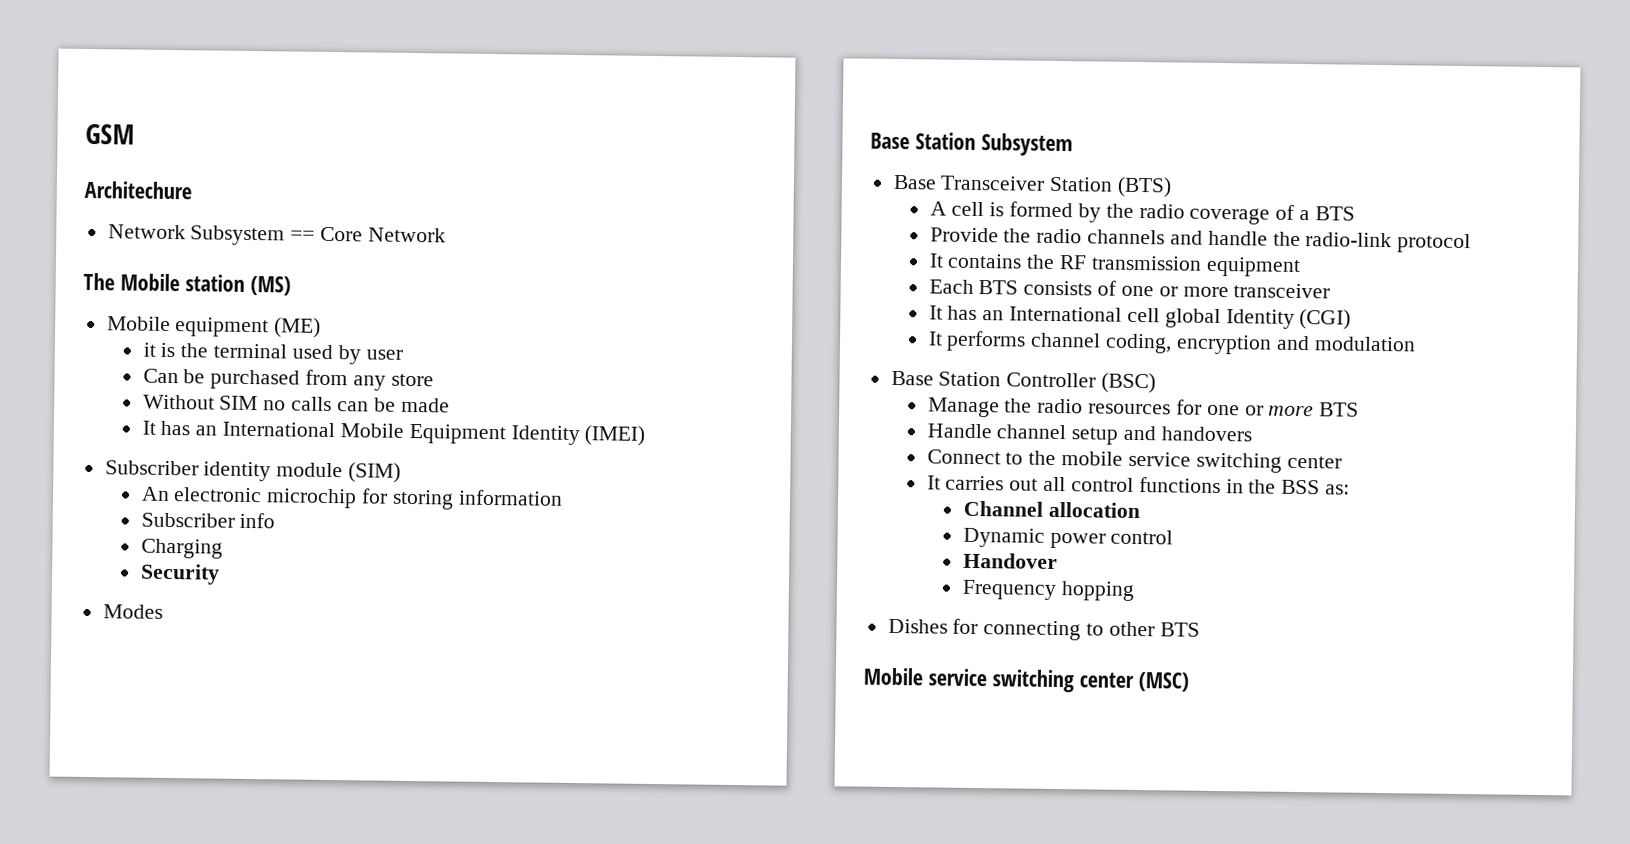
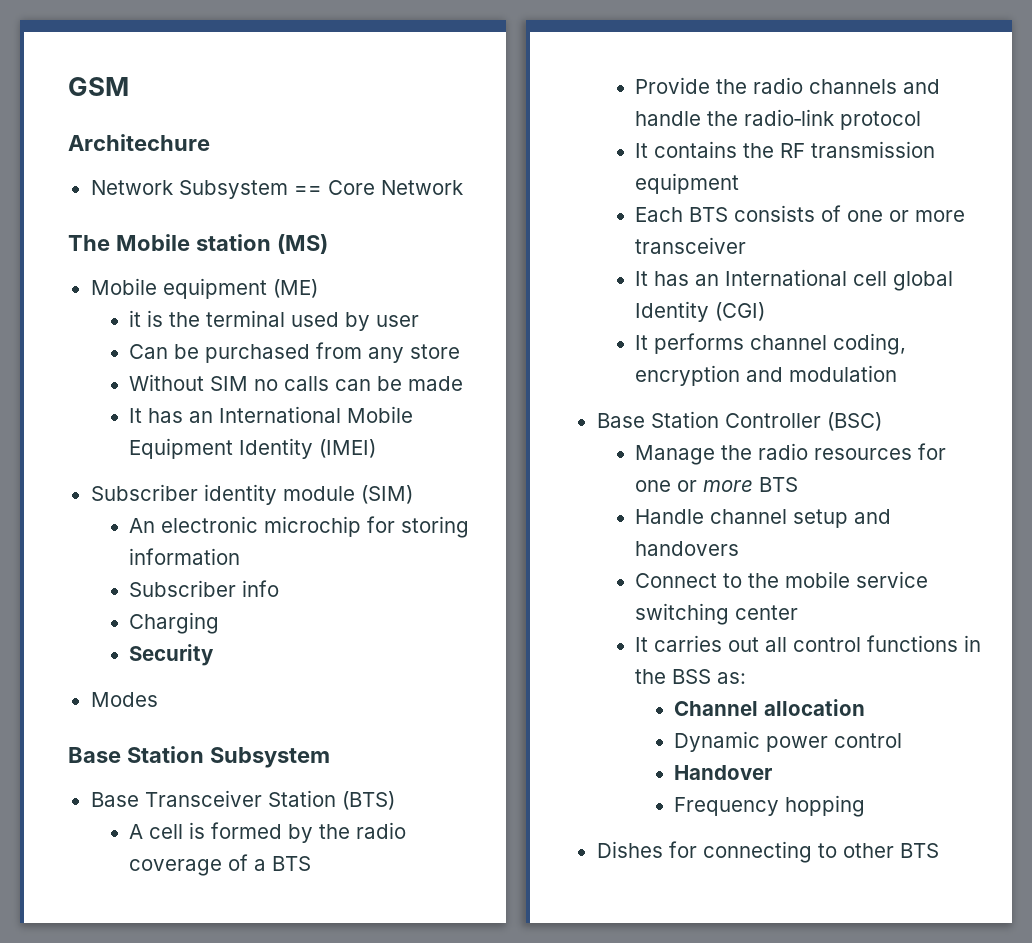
- Mobile service switching center (MSC)

